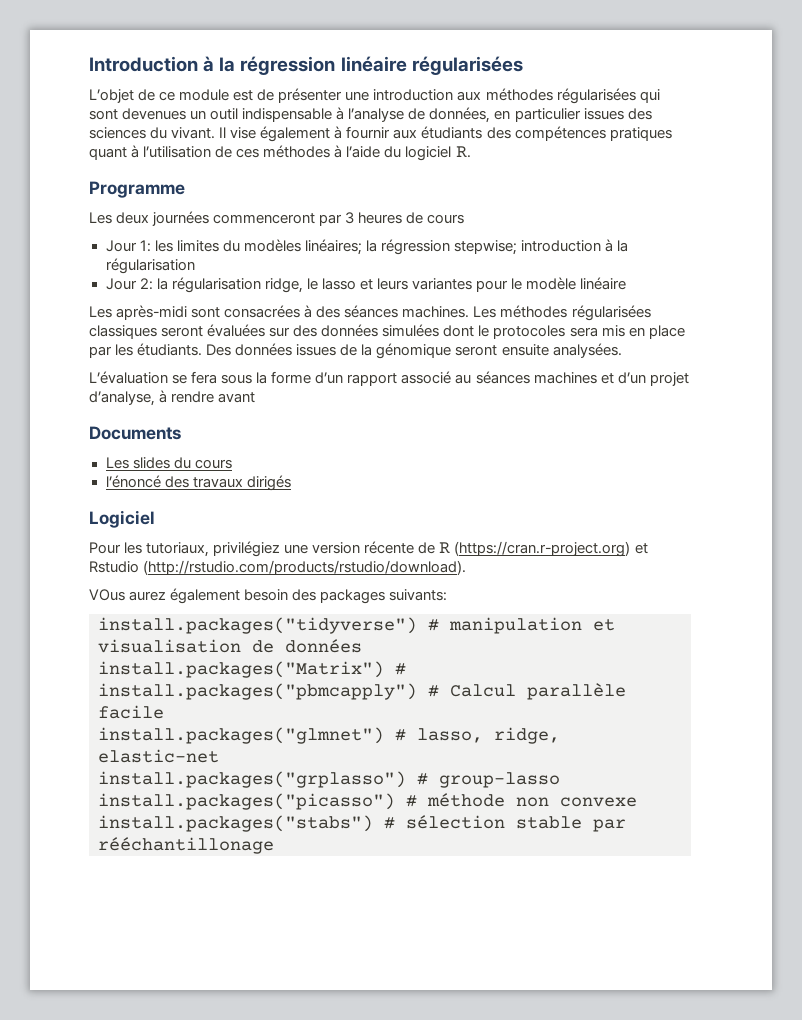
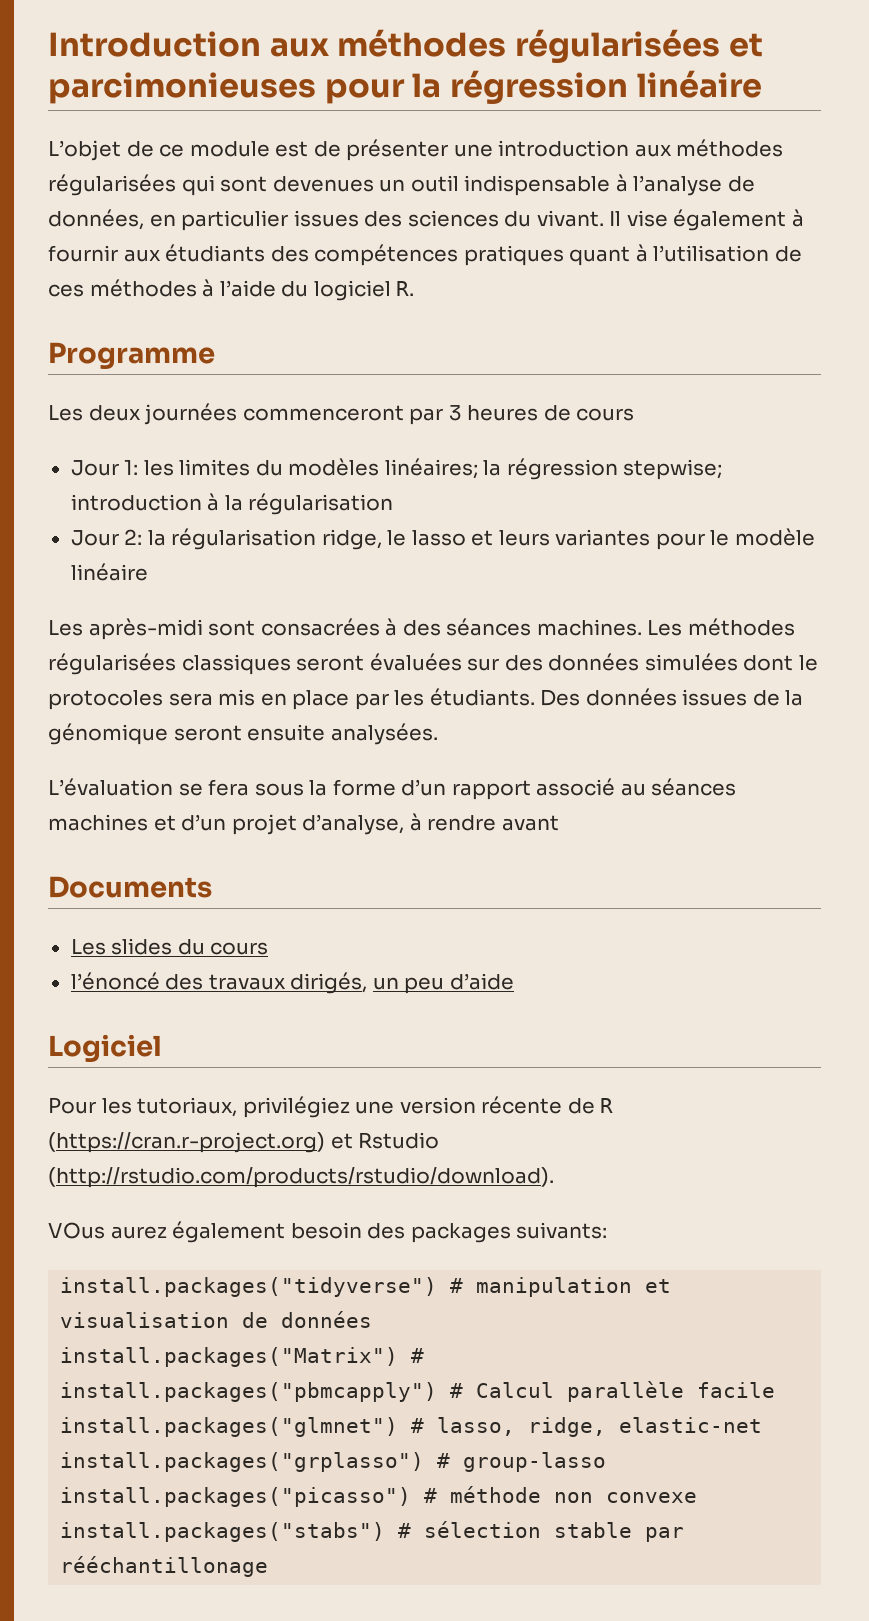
- Introduction à la régression linéaire régularisées
+ Introduction aux méthodes régularisées et parcimonieuses pour la régression linéaire
- l’énoncé des travaux dirigés
+ l’énoncé des travaux dirigés, un peu d’aide

